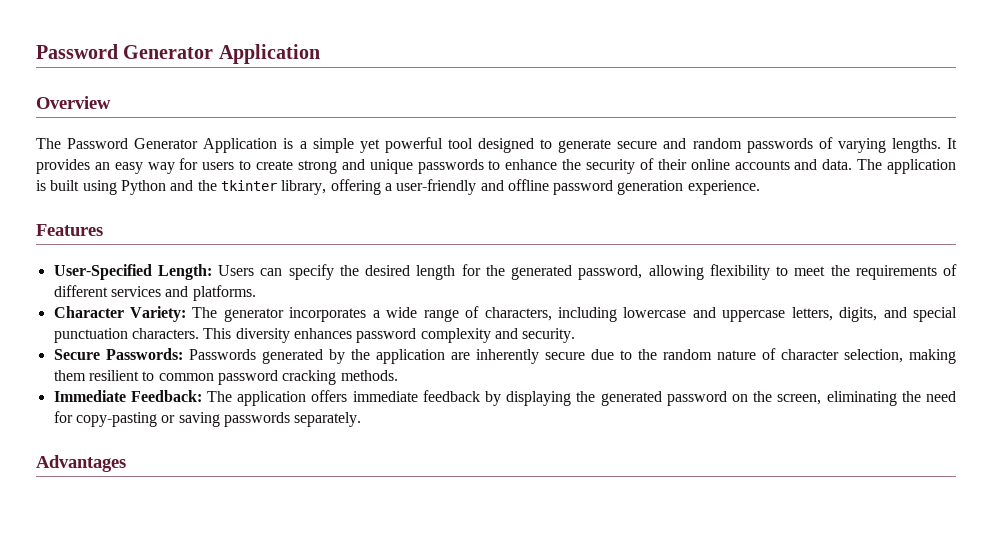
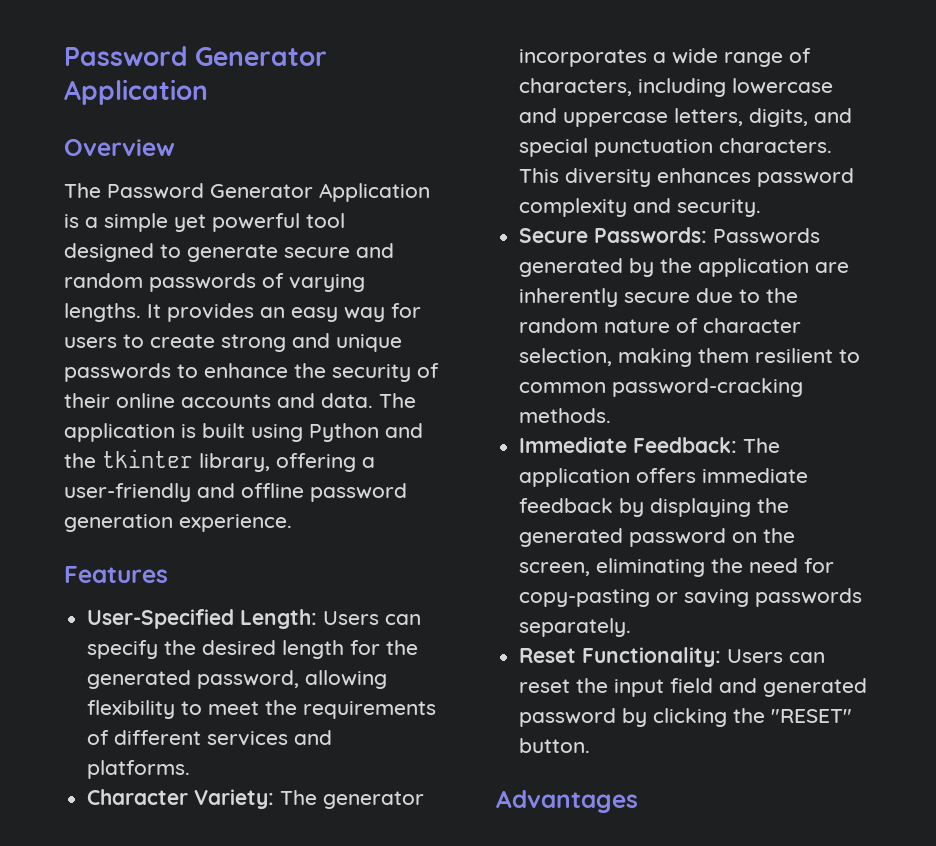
- Secure Passwords: Passwords generated by the application are inherently secure due to the random nature of character selection, making them resilient to common password cracking methods.
+ Secure Passwords: Passwords generated by the application are inherently secure due to the random nature of character selection, making them resilient to common password-cracking methods.
+ Reset Functionality: Users can reset the input field and generated password by clicking the "RESET" button.

